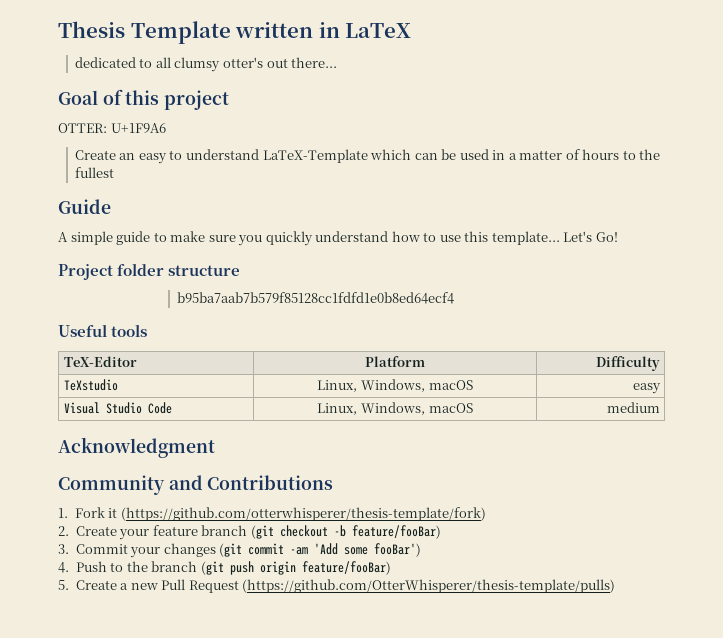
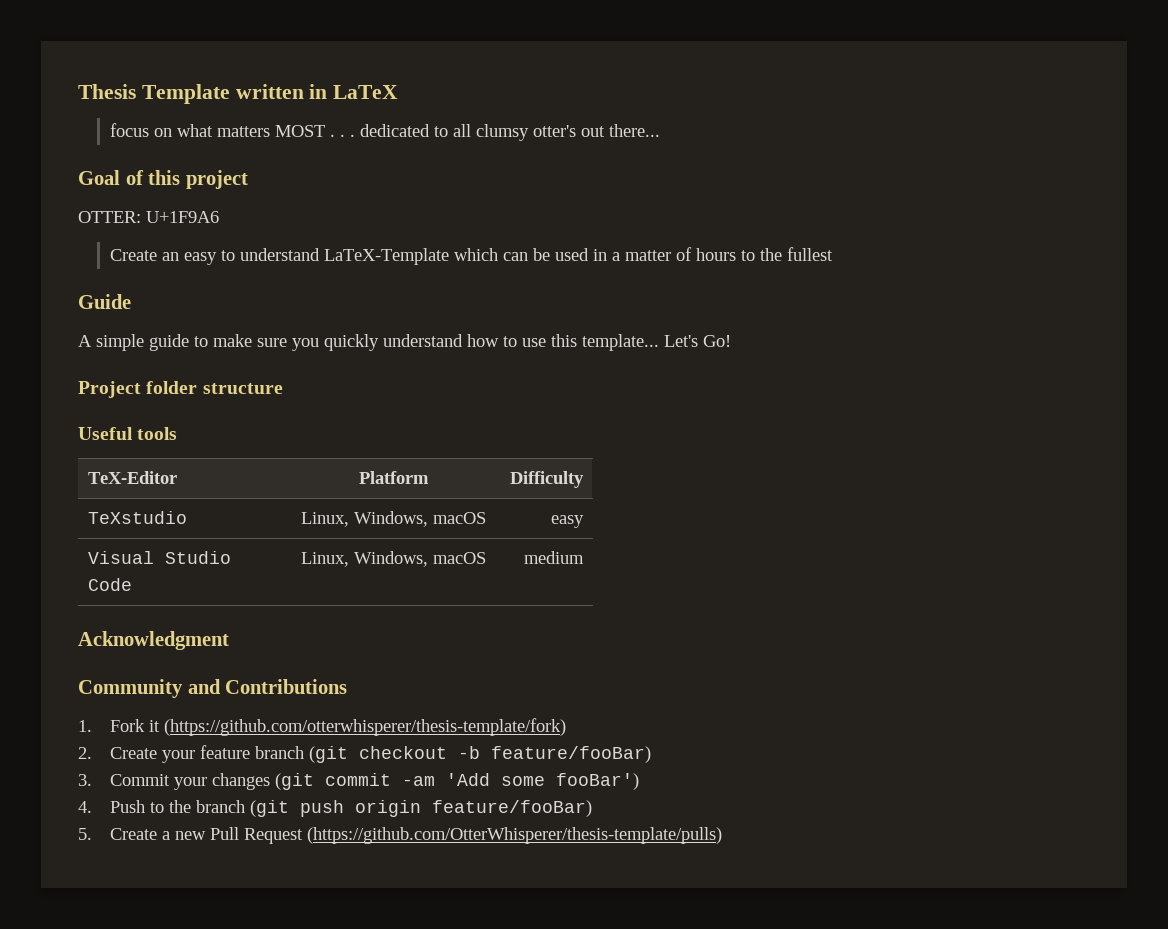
- dedicated to all clumsy otter's out there...
+ focus on what matters MOST . . . dedicated to all clumsy otter's out there...
- b95ba7aab7b579f85128cc1fdfd1e0b8ed64ecf4

